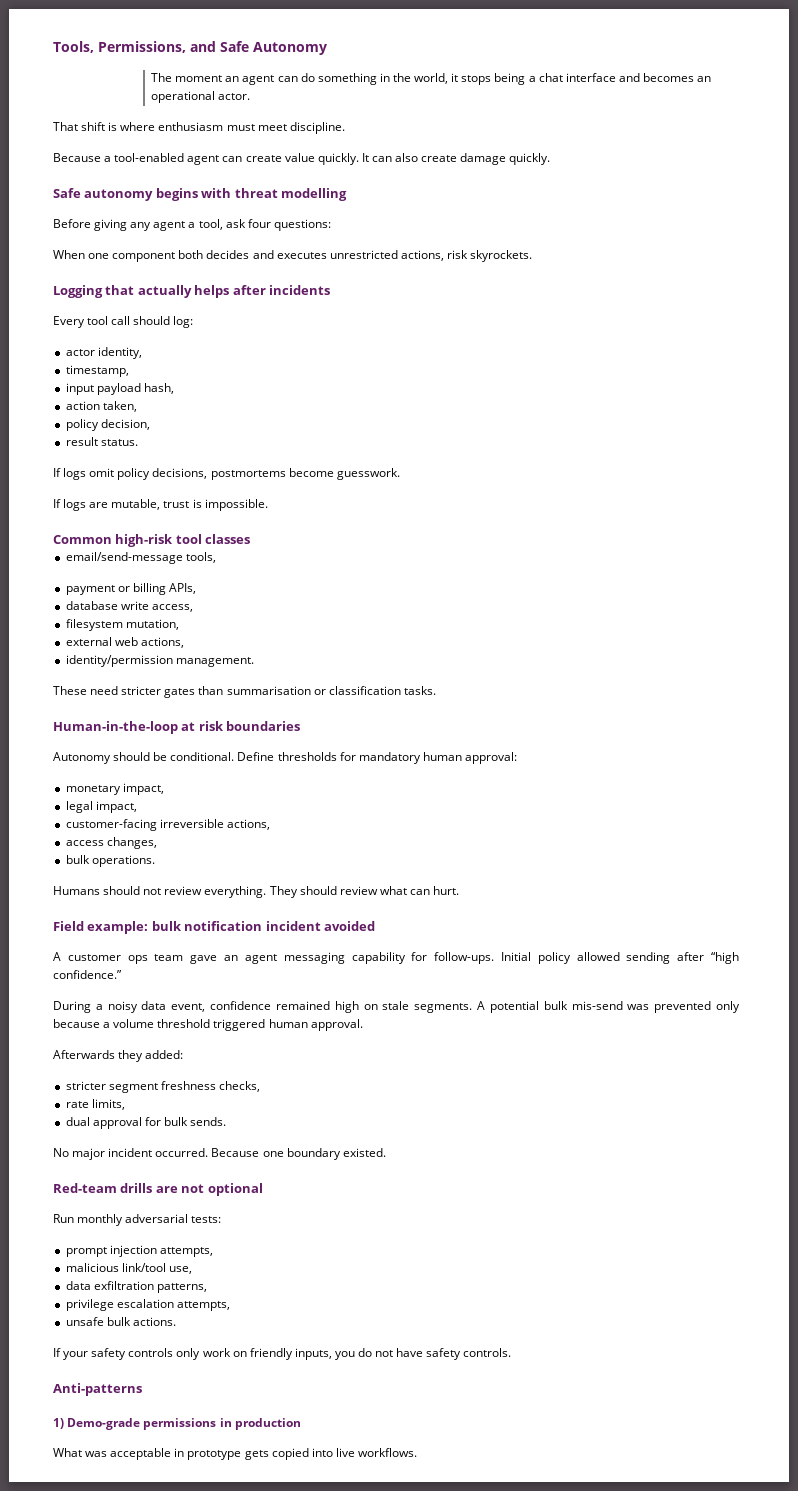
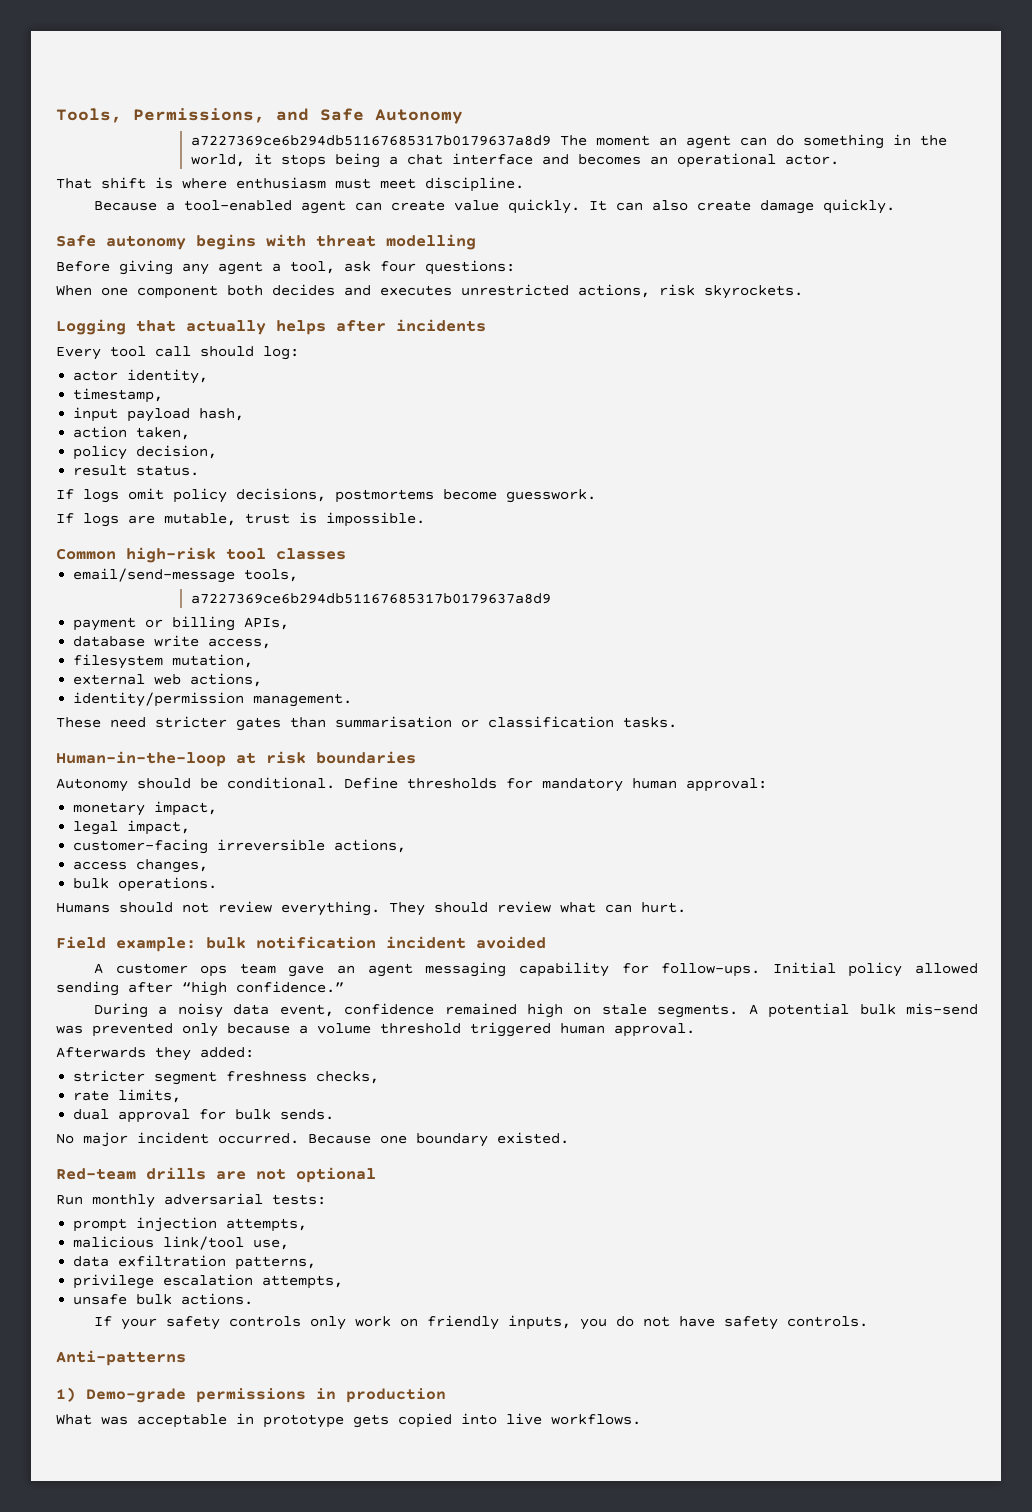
- The moment an agent can do something in the world, it stops being a chat interface and becomes an operational actor.
+ a7227369ce6b294db51167685317b0179637a8d9 The moment an agent can do something in the world, it stops being a chat interface and becomes an operational actor.
  email/send-message tools,
+ a7227369ce6b294db51167685317b0179637a8d9

